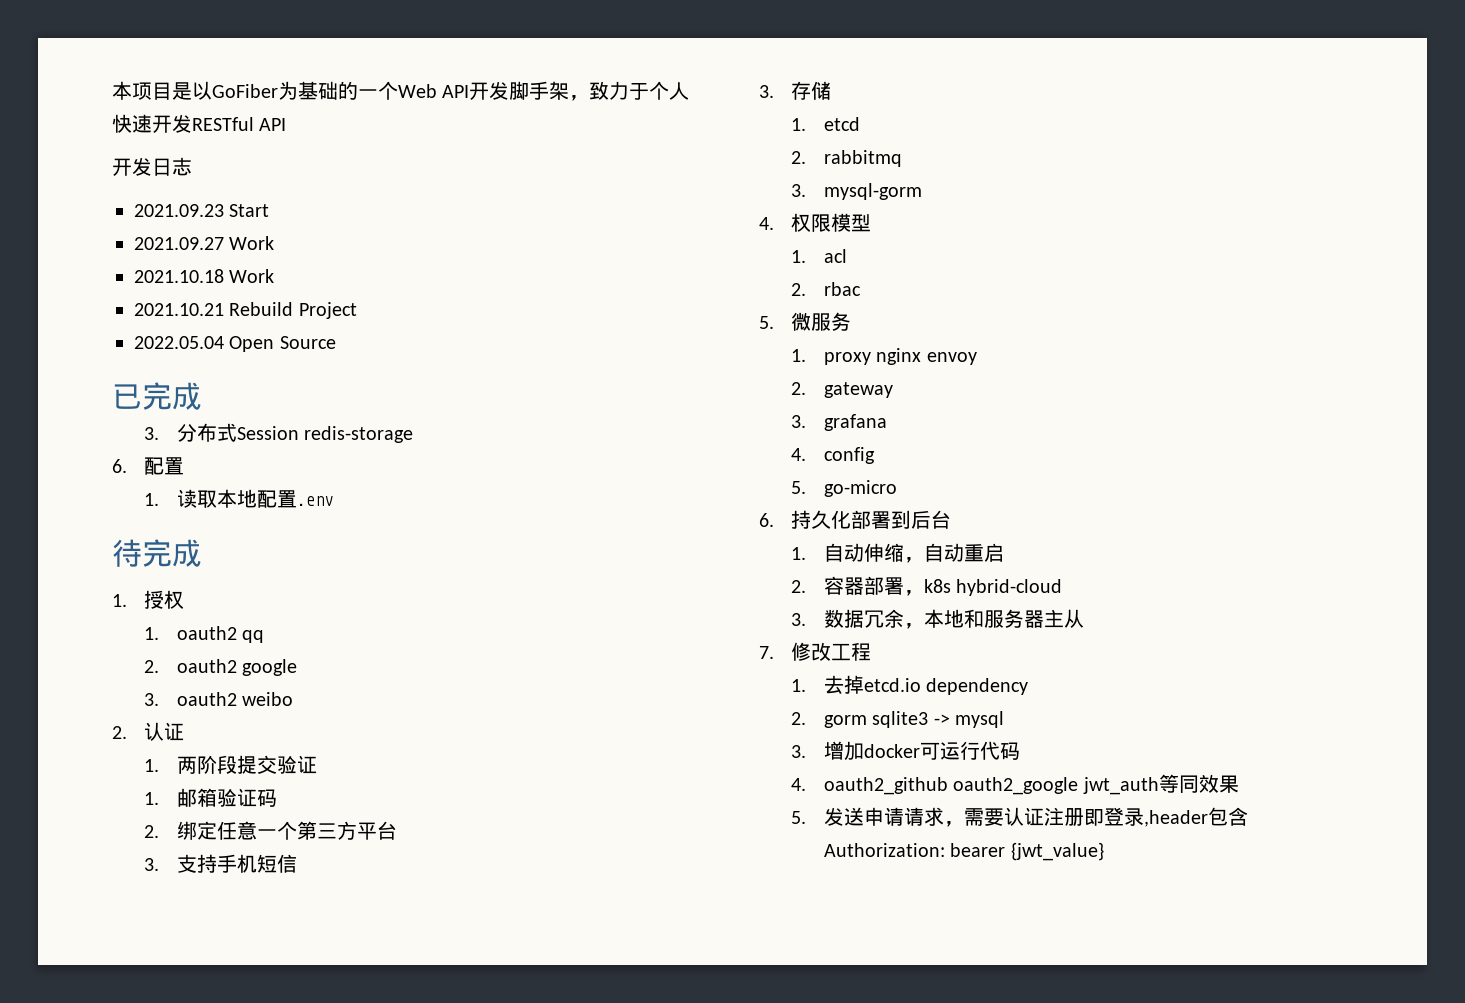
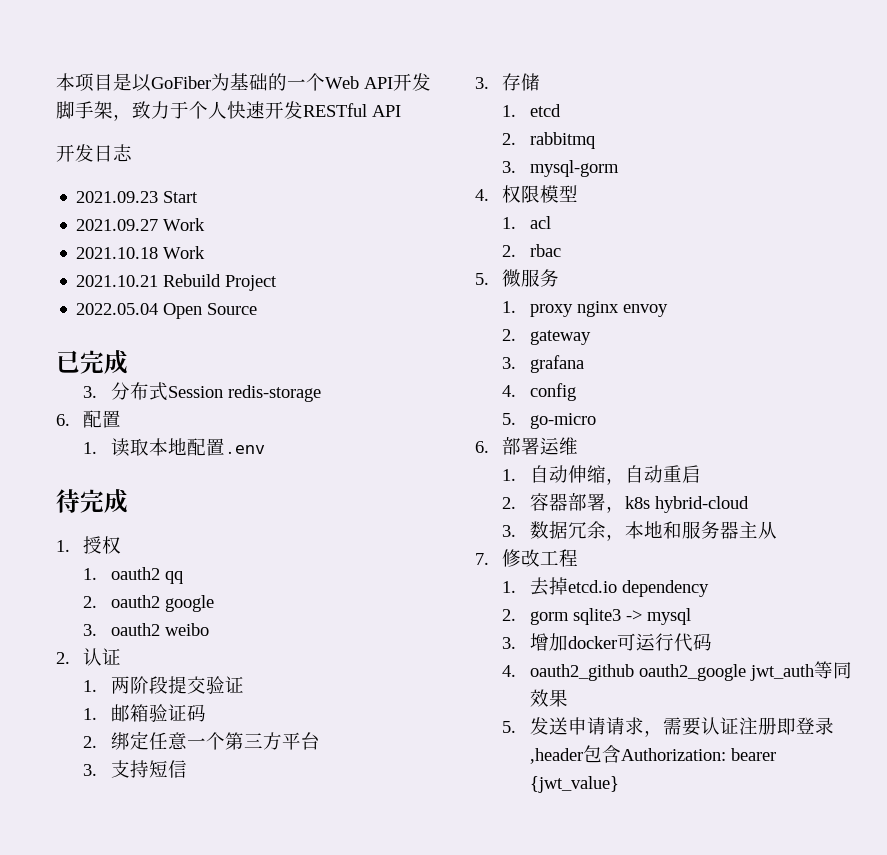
- 3.支持手机短信
+ 3.支持短信
- 6.持久化部署到后台
+ 6.部署运维

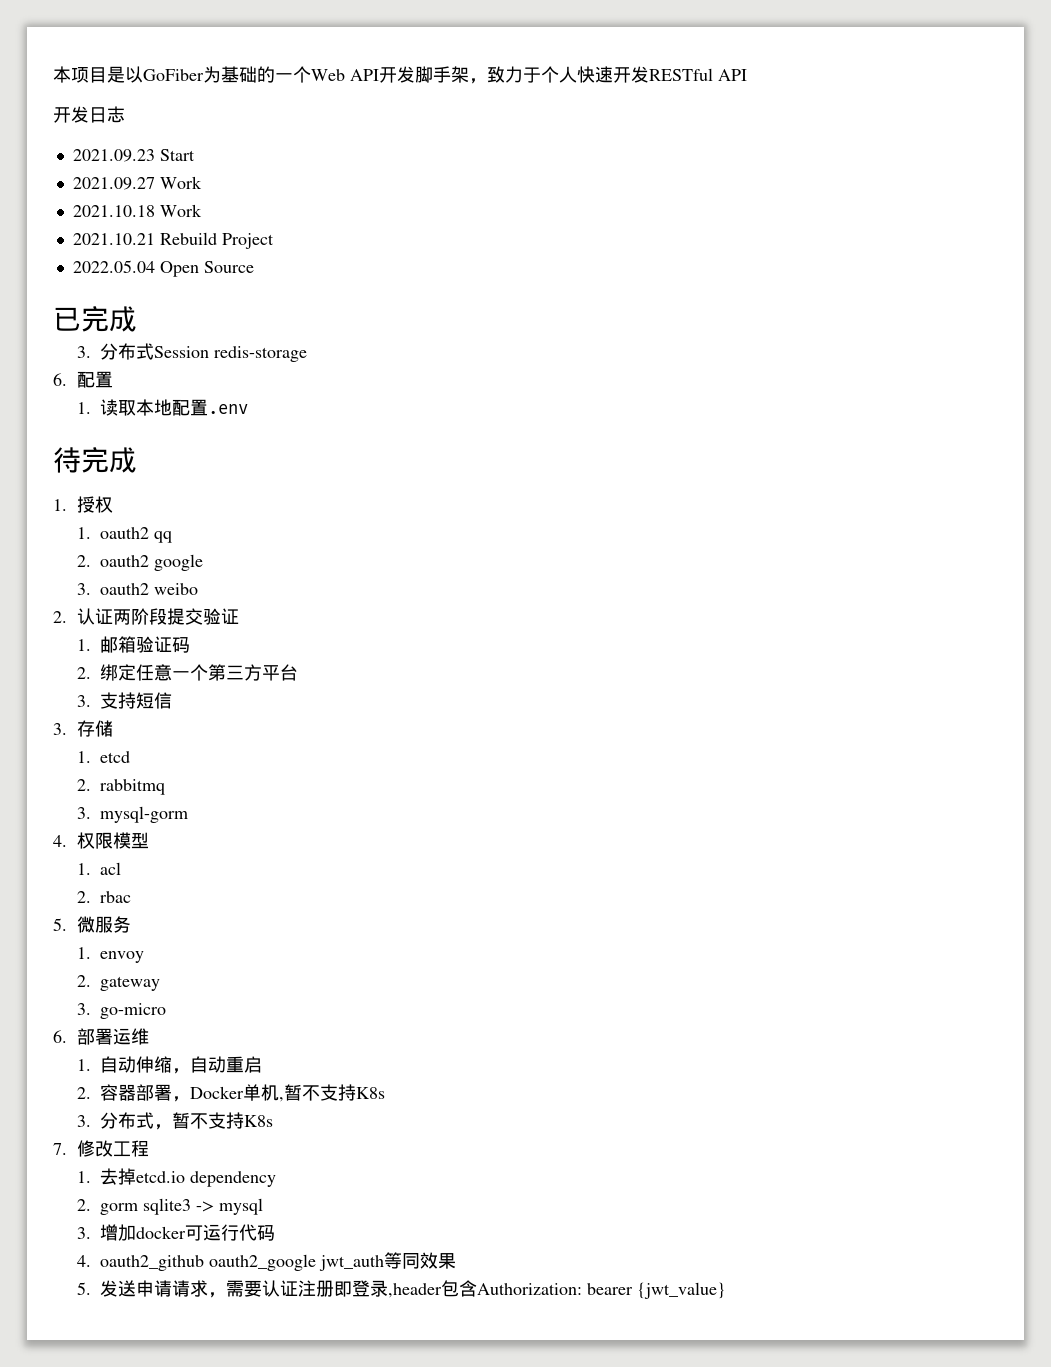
- 2.认证
- 1.两阶段提交验证
+ 2.认证两阶段提交验证
- 1. proxy nginx envoy
+ 1. envoy
- 3. grafana
- 4. config
- 5. go-micro
+ 3. go-micro
- 2.容器部署，k8s hybrid-cloud
- 3.数据冗余，本地和服务器主从
+ 2.容器部署，Docker单机,暂不支持K8s
+ 3.分布式，暂不支持K8s

